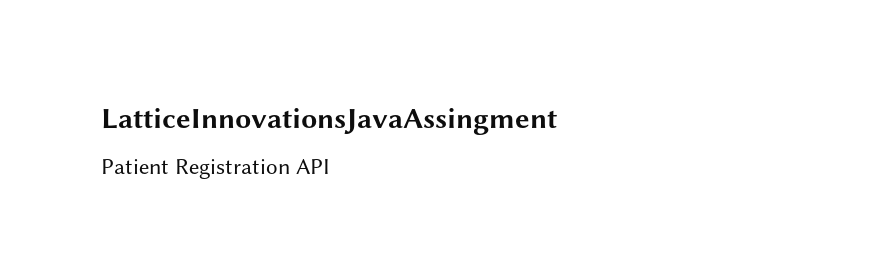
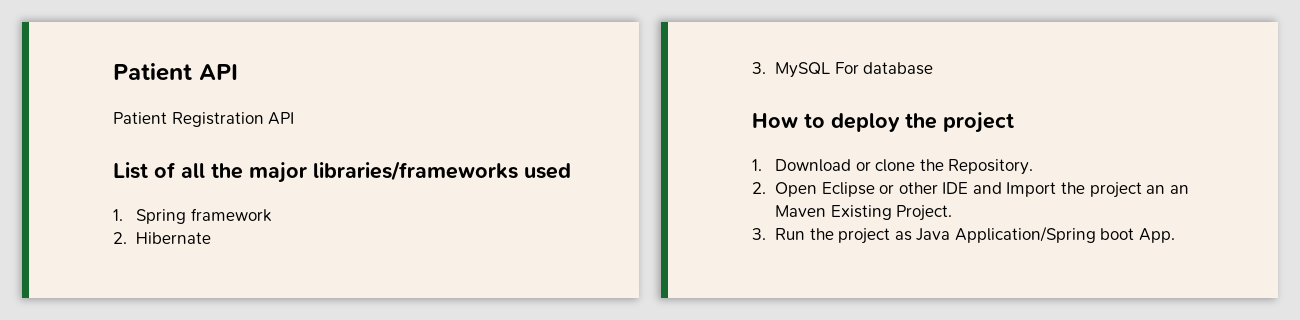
- LatticeInnovationsJavaAssingment
+ Patient API
+ List of all the major libraries/frameworks used
+ 1. Spring framework
+ 2. Hibernate
+ 3. MySQL For database
+ How to deploy the project
+ 1. Download or clone the Repository.
+ 2. Open Eclipse or other IDE and Import the project an an Maven Existing Project.
+ 3. Run the project as Java Application/Spring boot App.

